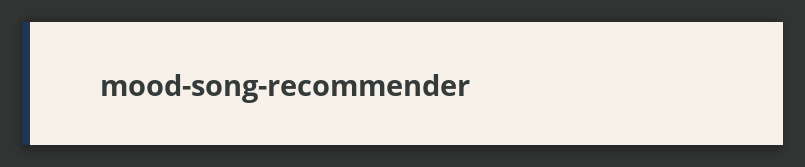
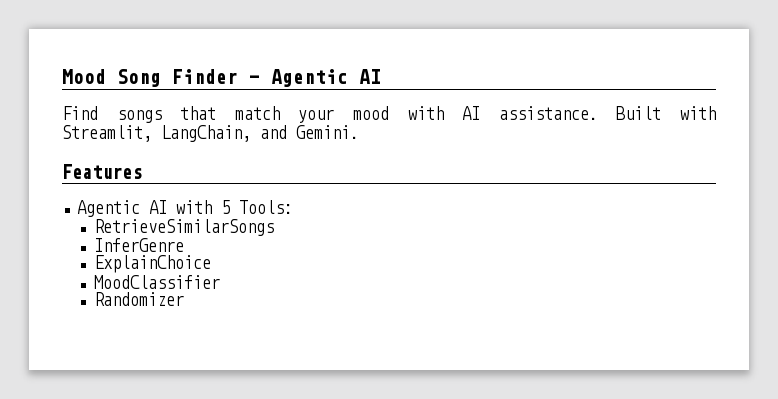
- mood-song-recommender
+ Mood Song Finder - Agentic AI
+ Find songs that match your mood with AI assistance. Built with Streamlit, LangChain, and Gemini.
+ Features
+ Agentic AI with 5 Tools:
+ RetrieveSimilarSongs
+ InferGenre
+ ExplainChoice
+ MoodClassifier
+ Randomizer

